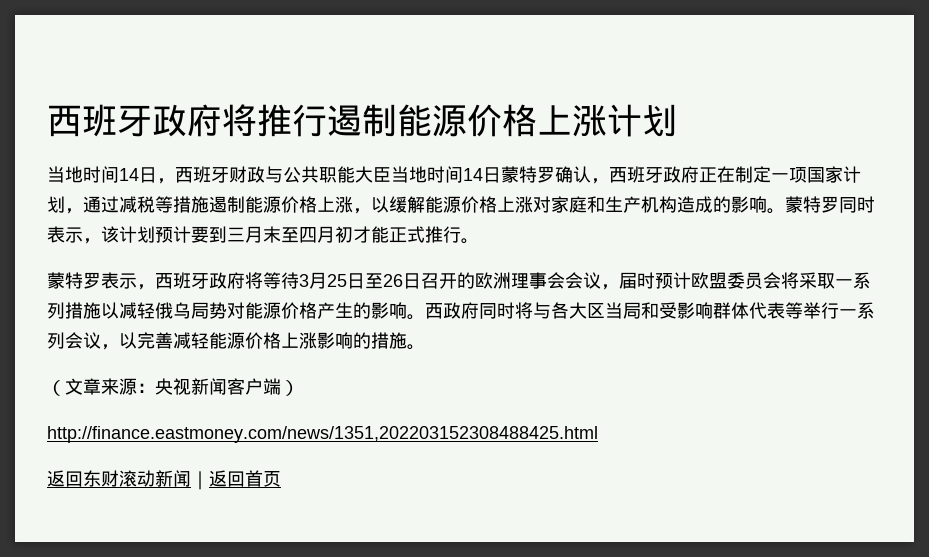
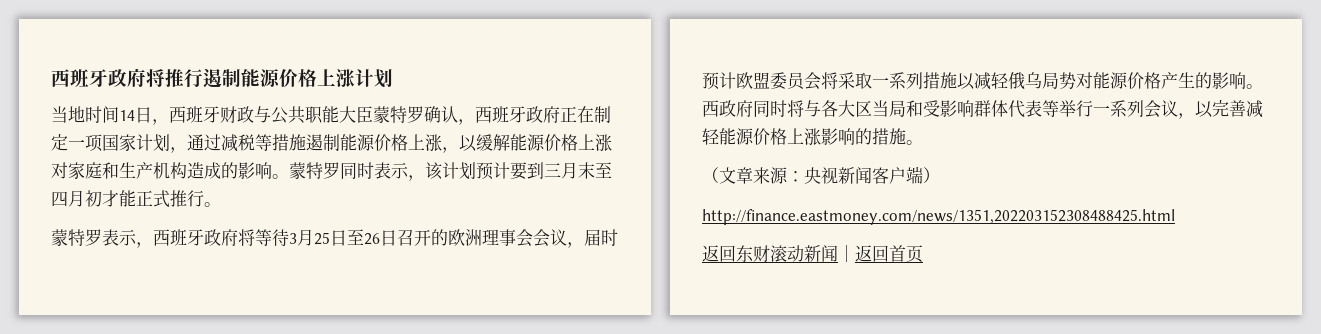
- 当地时间14日，西班牙财政与公共职能大臣当地时间14日蒙特罗确认，西班牙政府正在制定一项国家计划，通过减税等措施遏制能源价格上涨，以缓解能源价格上涨对家庭和生产机构造成的影响。
+ 当地时间14日，西班牙财政与公共职能大臣蒙特罗确认，西班牙政府正在制定一项国家计划，通过减税等措施遏制能源价格上涨，以缓解能源价格上涨对家庭和生产机构造成的影响。

